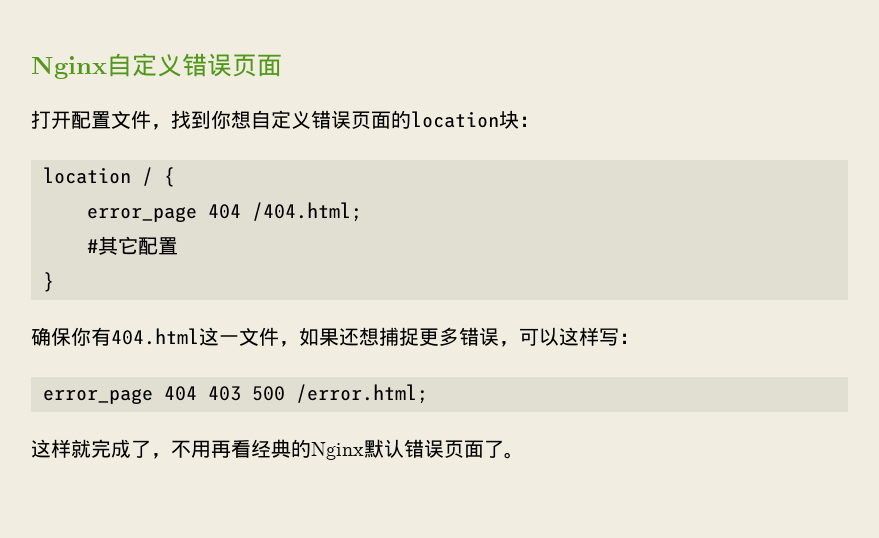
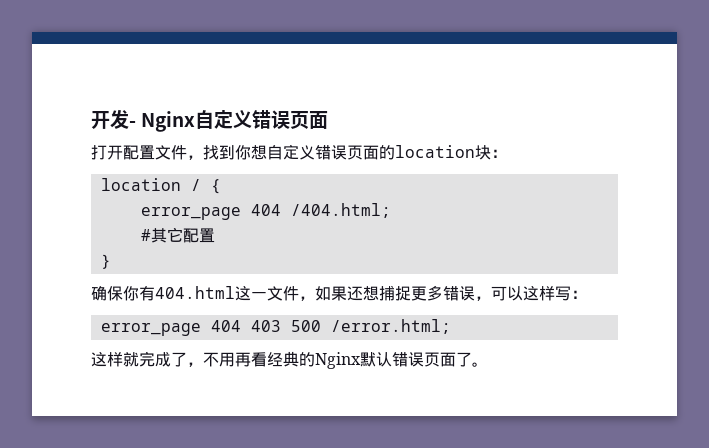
- Nginx自定义错误页面
+ 开发- Nginx自定义错误页面

